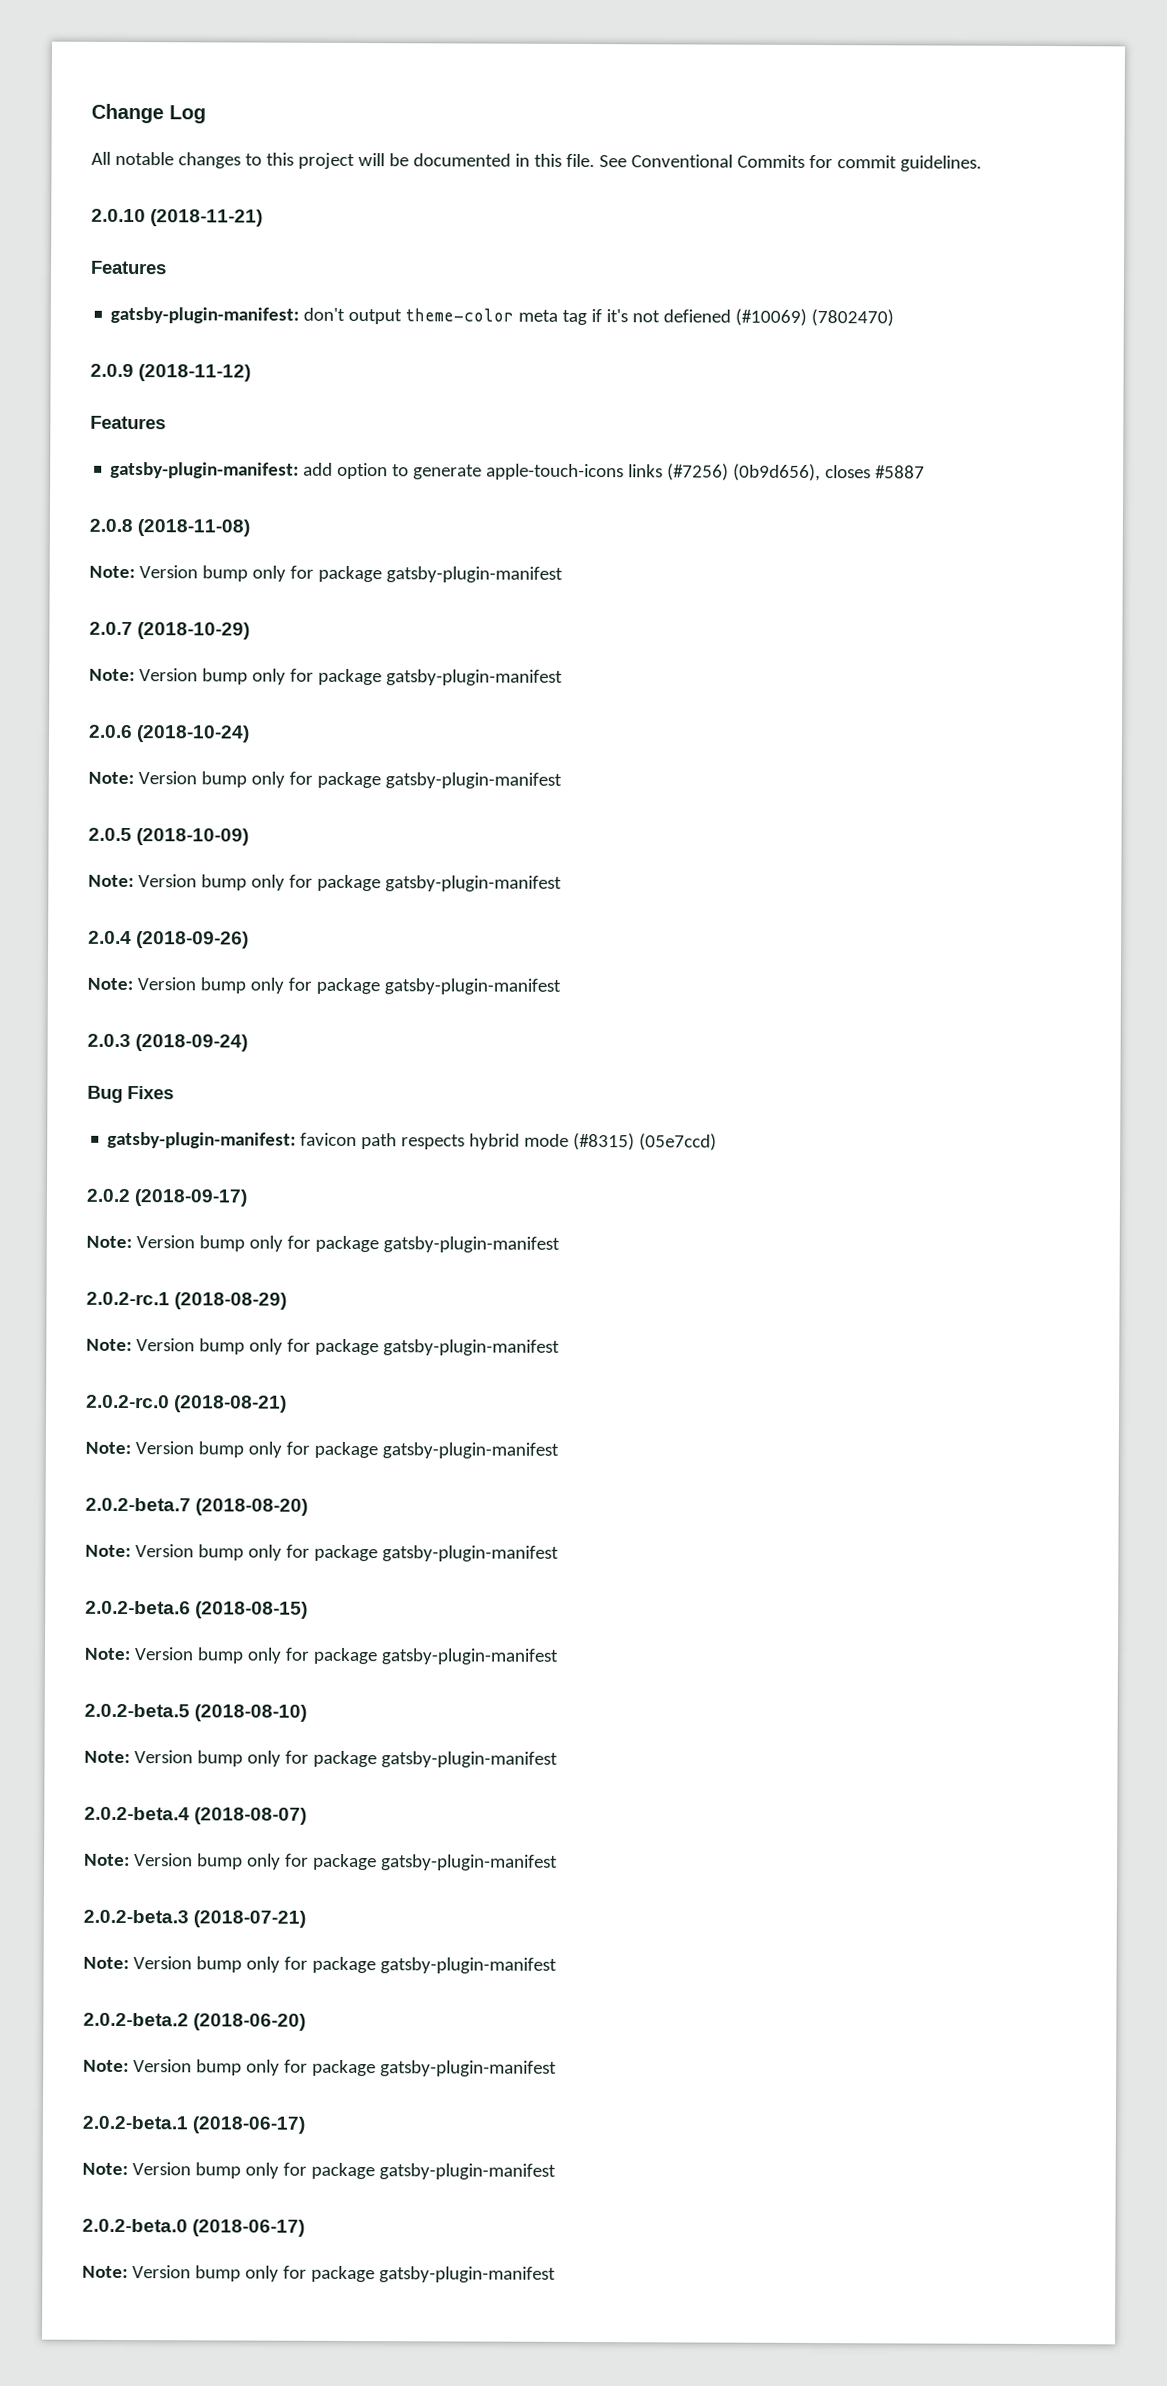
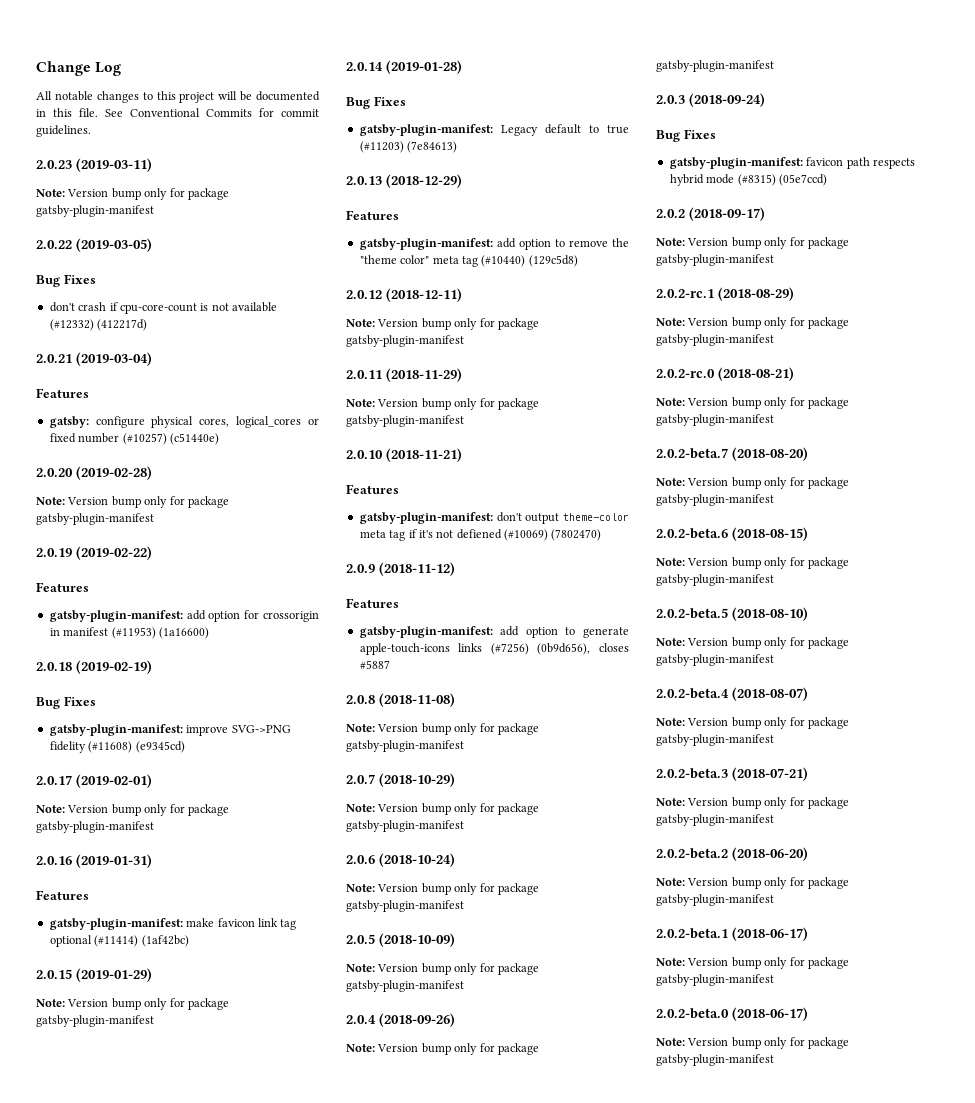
+ 2.0.23 (2019-03-11)
+ Note: Version bump only for package gatsby-plugin-manifest
+ 2.0.22 (2019-03-05)
+ Bug Fixes
+ don't crash if cpu-core-count is not available (#12332) (412217d)
+ 2.0.21 (2019-03-04)
+ Features
+ gatsby: configure physical cores, logical_cores or fixed number (#10257) (c51440e)
+ 2.0.20 (2019-02-28)
+ Note: Version bump only for package gatsby-plugin-manifest
+ 2.0.19 (2019-02-22)
+ Features
+ gatsby-plugin-manifest: add option for crossorigin in manifest (#11953) (1a16600)
+ 2.0.18 (2019-02-19)
+ Bug Fixes
+ gatsby-plugin-manifest: improve SVG->PNG fidelity (#11608) (e9345cd)
+ 2.0.17 (2019-02-01)
+ Note: Version bump only for package gatsby-plugin-manifest
+ 2.0.16 (2019-01-31)
+ Features
+ gatsby-plugin-manifest: make favicon link tag optional (#11414) (1af42bc)
+ 2.0.15 (2019-01-29)
+ Note: Version bump only for package gatsby-plugin-manifest
+ 2.0.14 (2019-01-28)
+ Bug Fixes
+ gatsby-plugin-manifest: Legacy default to true (#11203) (7e84613)
+ 2.0.13 (2018-12-29)
+ Features
+ gatsby-plugin-manifest: add option to remove the "theme color" meta tag (#10440) (129c5d8)
+ 2.0.12 (2018-12-11)
+ Note: Version bump only for package gatsby-plugin-manifest
+ 2.0.11 (2018-11-29)
+ Note: Version bump only for package gatsby-plugin-manifest

